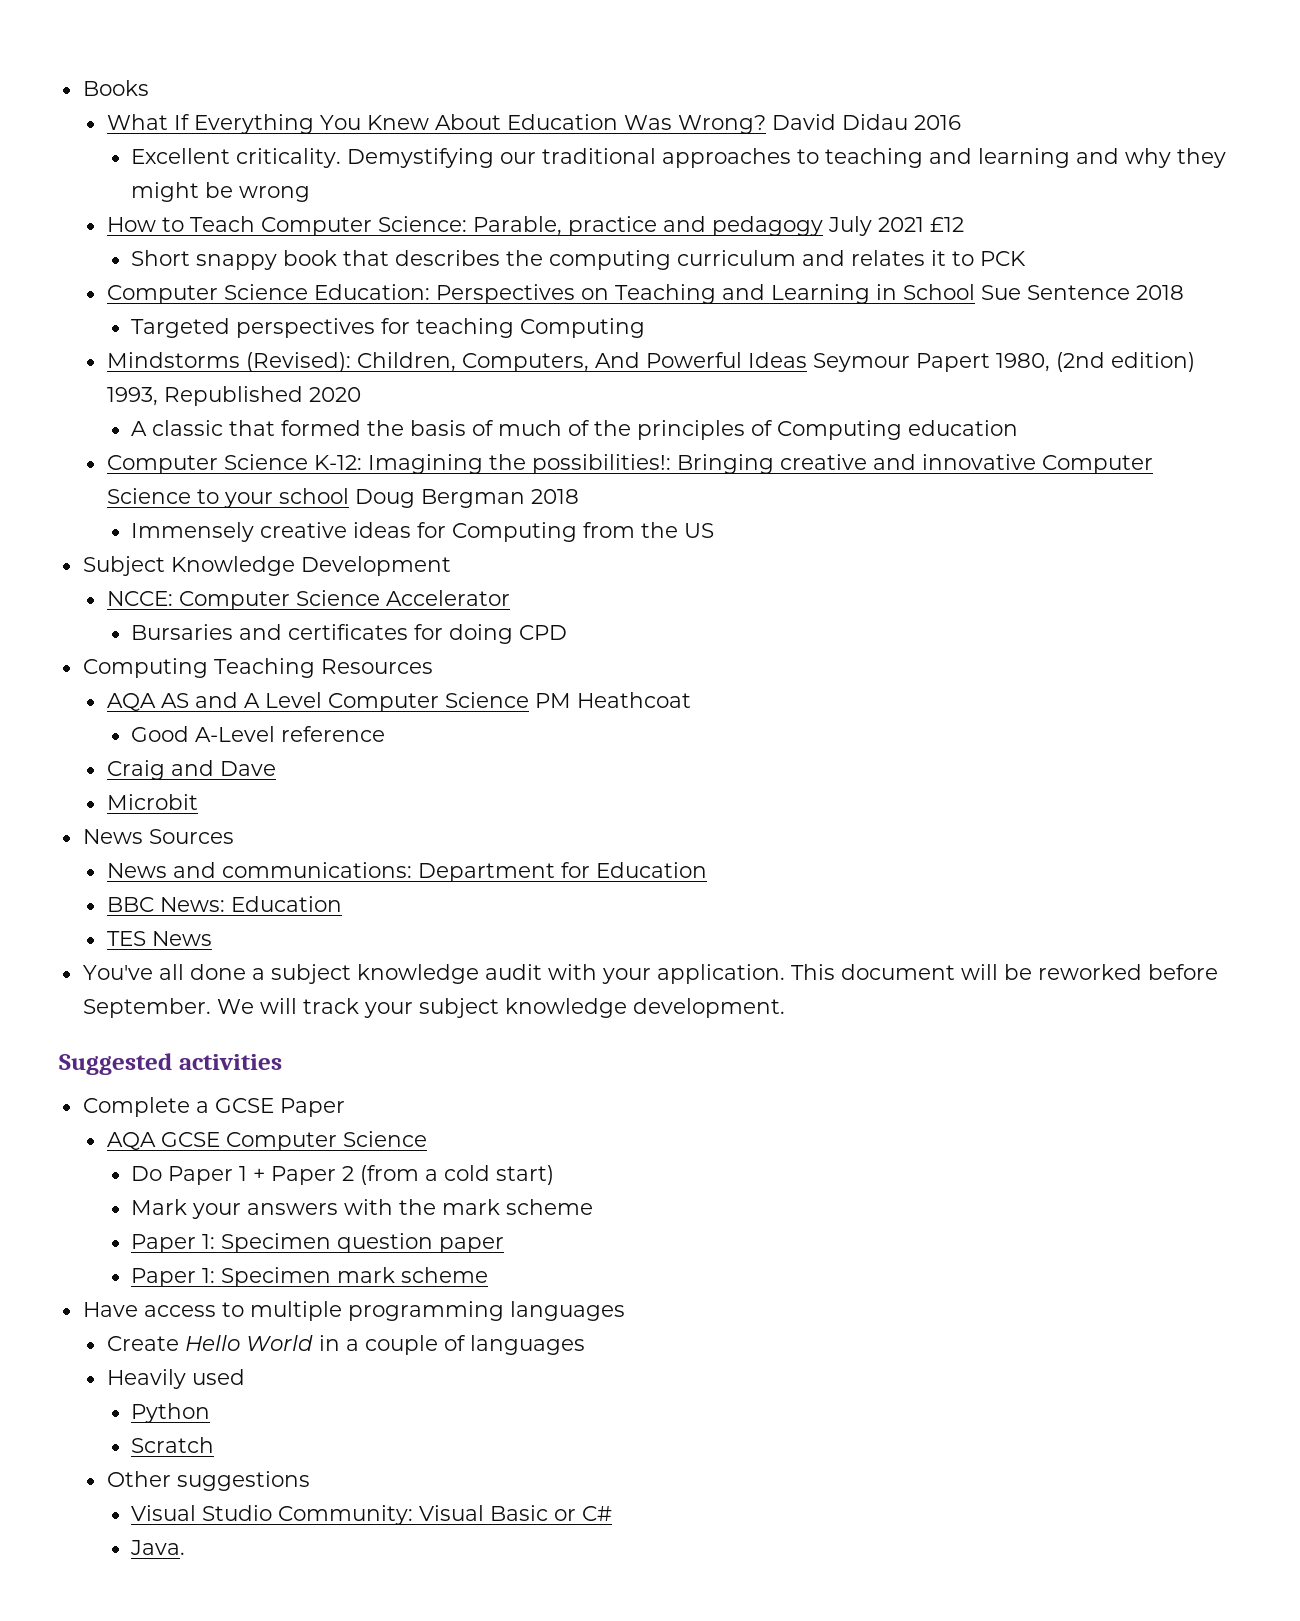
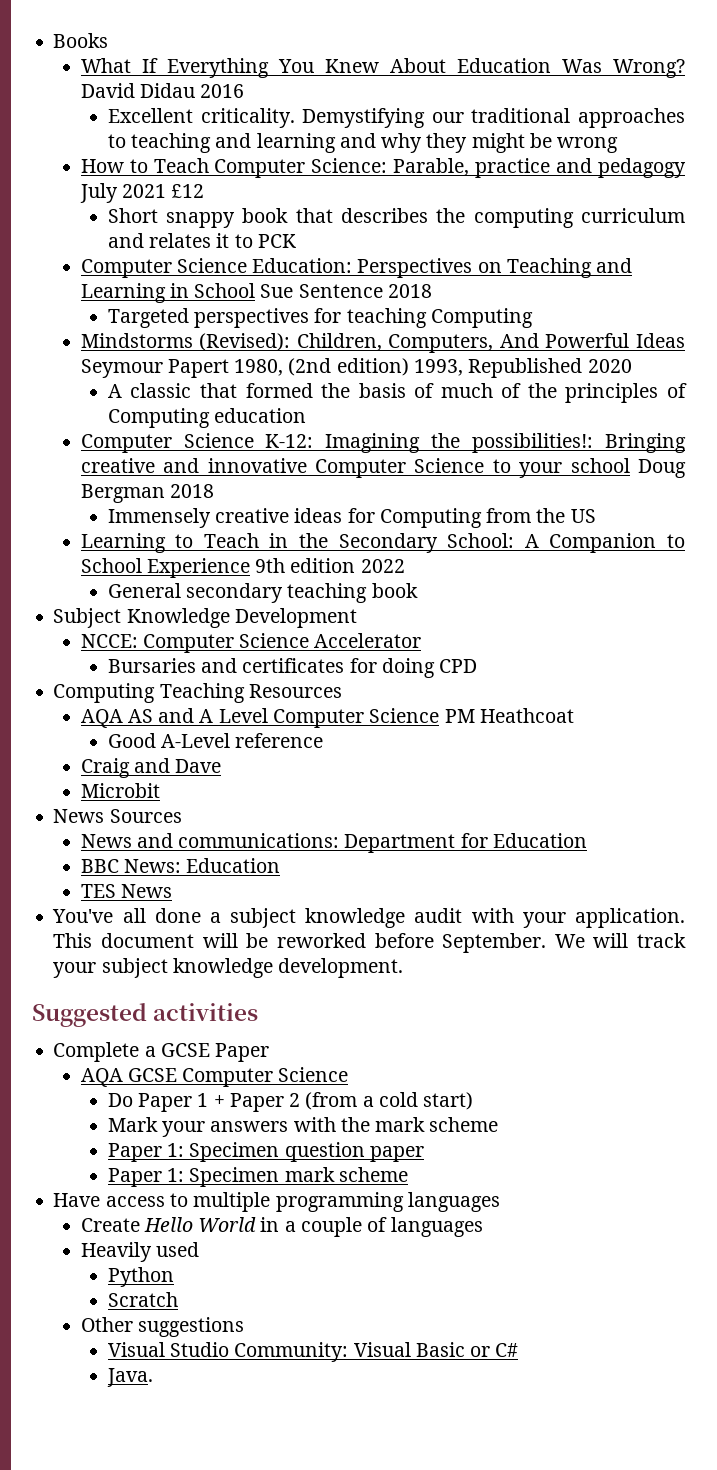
+ Learning to Teach in the Secondary School: A Companion to School Experience 9th edition 2022
+ General secondary teaching book

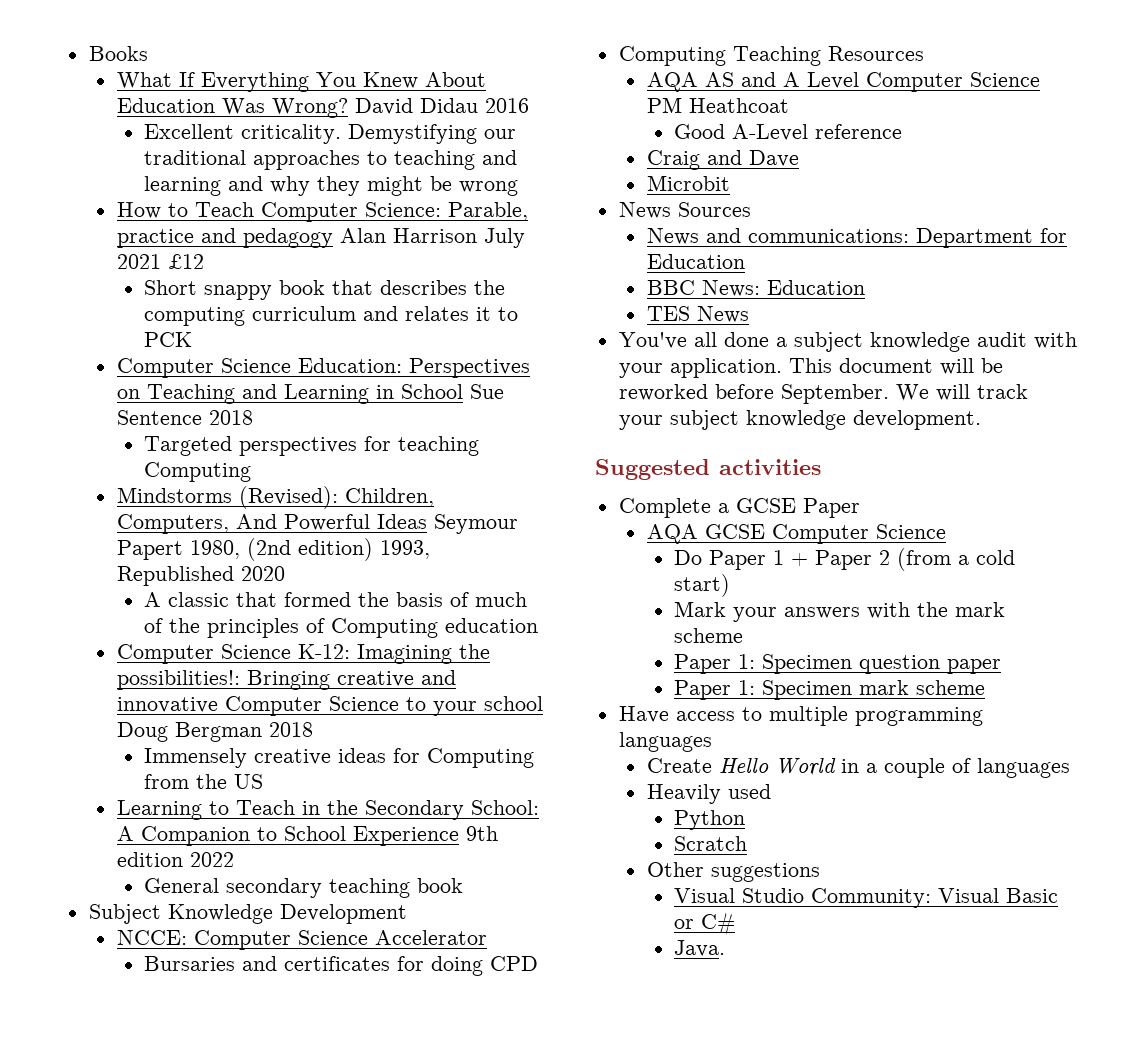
- How to Teach Computer Science: Parable, practice and pedagogy July 2021 £12
+ How to Teach Computer Science: Parable, practice and pedagogy Alan Harrison July 2021 £12

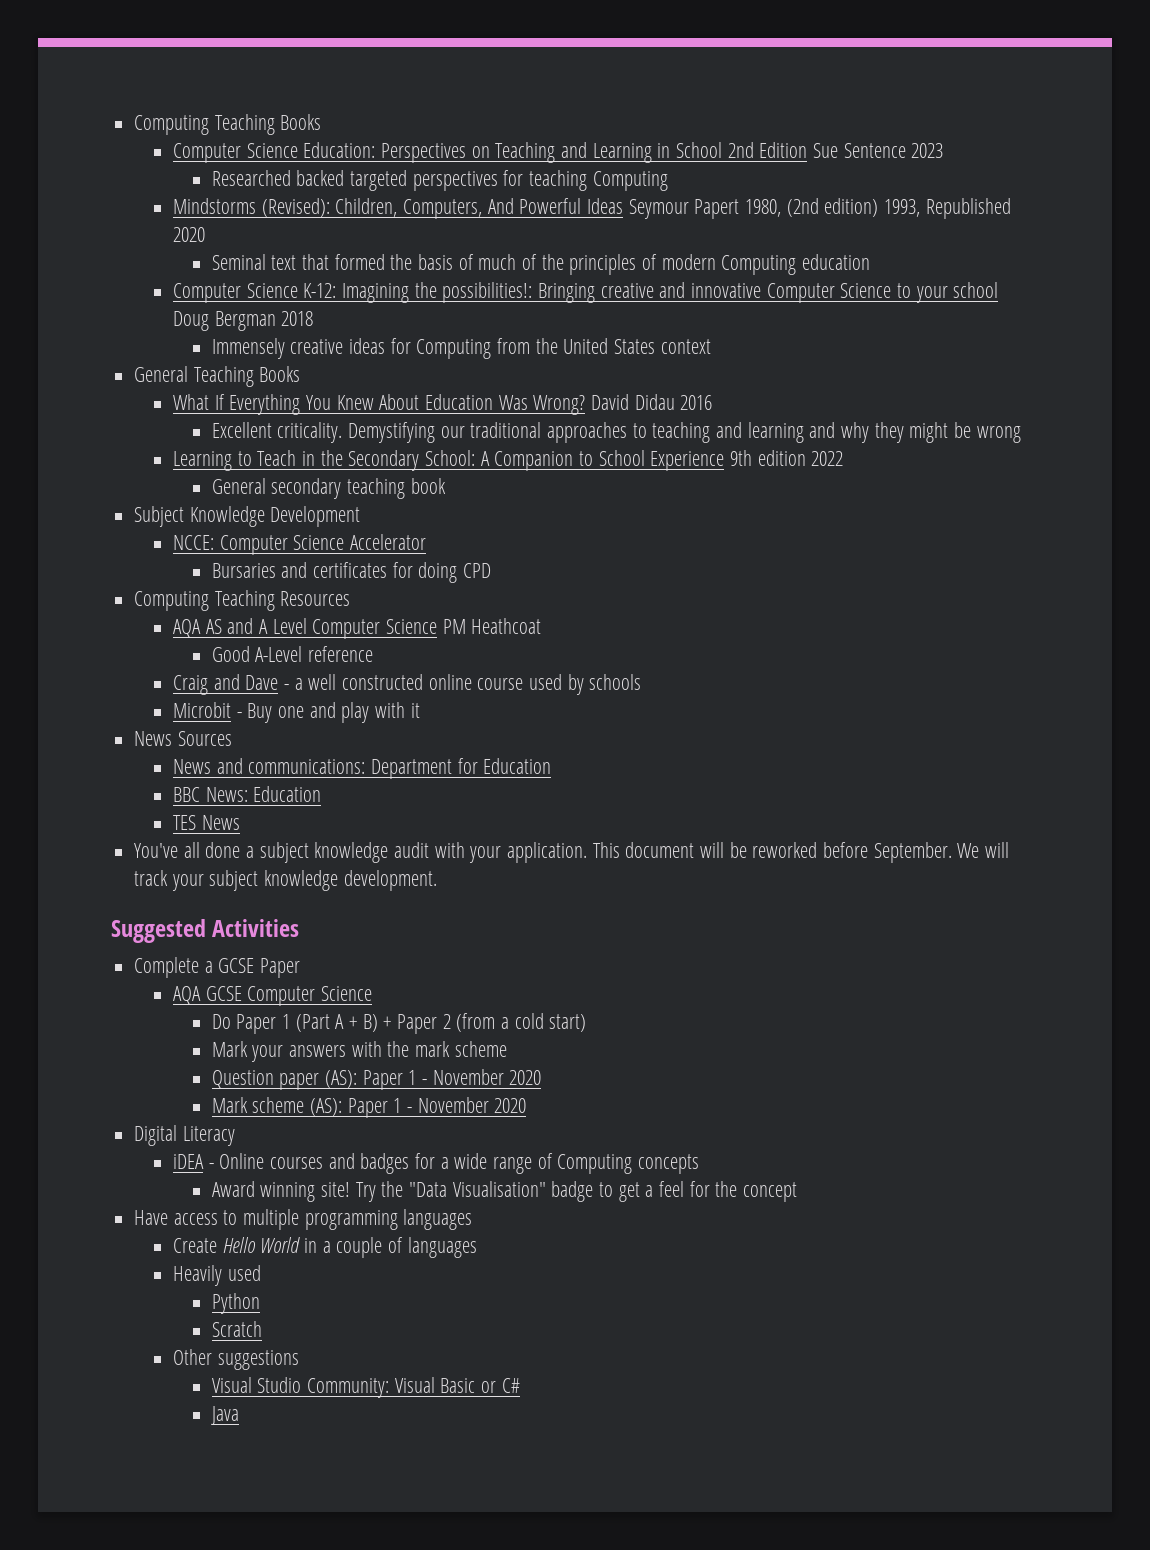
- Books
+ Computing Teaching Books
+ Computer Science Education: Perspectives on Teaching and Learning in School 2nd Edition Sue Sentence 2023
+ Researched backed targeted perspectives for teaching Computing
+ Mindstorms (Revised): Children, Computers, And Powerful Ideas Seymour Papert 1980, (2nd edition) 1993, Republished 2020
+ Seminal text that formed the basis of much of the principles of modern Computing education
+ Computer Science K-12: Imagining the possibilities!: Bringing creative and innovative Computer Science to your school Doug Bergman 2018
+ Immensely creative ideas for Computing from the United States context
+ General Teaching Books
- How to Teach Computer Science: Parable, practice and pedagogy Alan Harrison July 2021 £12
- Short snappy book that describes the computing curriculum and relates it to PCK
- Computer Science Education: Perspectives on Teaching and Learning in School Sue Sentence 2018
- Targeted perspectives for teaching Computing
- Mindstorms (Revised): Children, Computers, And Powerful Ideas Seymour Papert 1980, (2nd edition) 1993, Republished 2020
- A classic that formed the basis of much of the principles of Computing education
- Computer Science K-12: Imagining the possibilities!: Bringing creative and innovative Computer Science to your school Doug Bergman 2018
- Immensely creative ideas for Computing from the US
- Craig and Dave
- Microbit
+ Craig and Dave - a well constructed online course used by schools
+ Microbit - Buy one and play with it
- Suggested activities
+ Suggested Activities
- Do Paper 1 + Paper 2 (from a cold start)
+ Do Paper 1 (Part A + B) + Paper 2 (from a cold start)
- Paper 1: Specimen question paper
- Paper 1: Specimen mark scheme
+ Question paper (AS): Paper 1 - November 2020
+ Mark scheme (AS): Paper 1 - November 2020
+ Digital Literacy
+ iDEA - Online courses and badges for a wide range of Computing concepts
+ Award winning site! Try the "Data Visualisation" badge to get a feel for the concept
- Java.
+ Java

